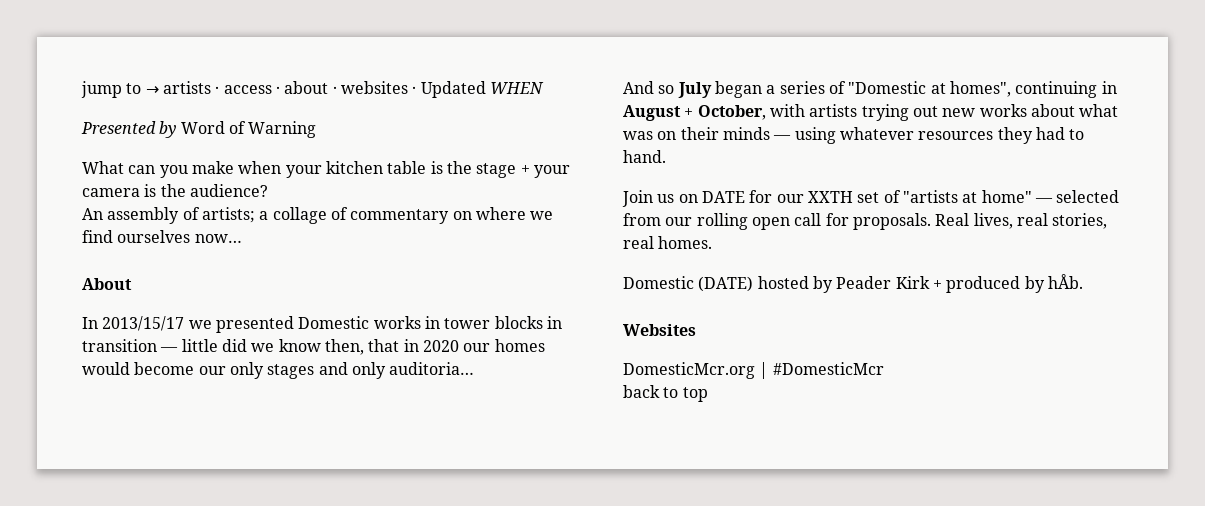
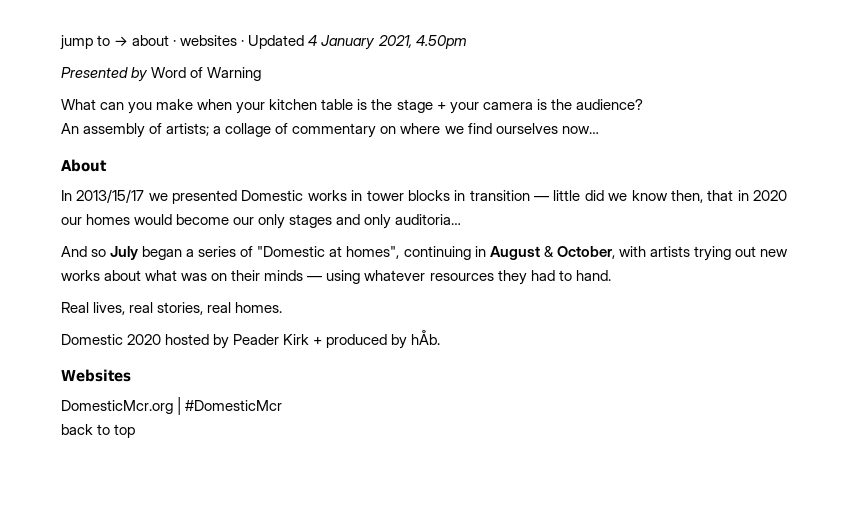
- jump to → artists · access · about · websites · Updated WHEN
+ jump to → about · websites · Updated 4 January 2021, 4.50pm
- And so July began a series of "Domestic at homes", continuing in August + October, with artists trying out new works about what was on their minds — using whatever resources they had to hand.
+ And so July began a series of "Domestic at homes", continuing in August & October, with artists trying out new works about what was on their minds — using whatever resources they had to hand.
- Join us on DATE for our XXTH set of "artists at home" — selected from our rolling open call for proposals.
- Domestic (DATE) hosted by Peader Kirk + produced by hÅb.
+ Domestic 2020 hosted by Peader Kirk + produced by hÅb.

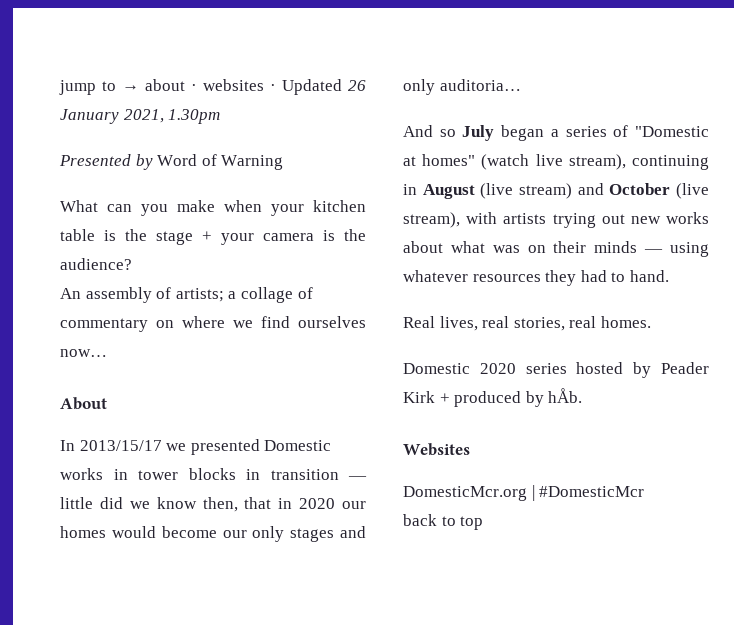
- jump to → about · websites · Updated 4 January 2021, 4.50pm
+ jump to → about · websites · Updated 26 January 2021, 1.30pm
- And so July began a series of "Domestic at homes", continuing in August & October, with artists trying out new works about what was on their minds — using whatever resources they had to hand.
+ And so July began a series of "Domestic at homes" (watch live stream), continuing in August (live stream) and October (live stream), with artists trying out new works about what was on their minds — using whatever resources they had to hand.
- Domestic 2020 hosted by Peader Kirk + produced by hÅb.
+ Domestic 2020 series hosted by Peader Kirk + produced by hÅb.

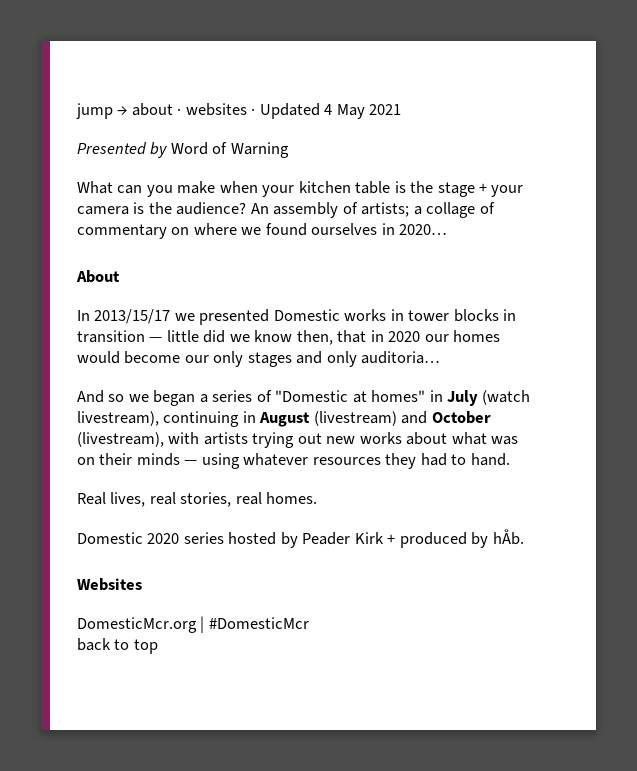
- jump to → about · websites · Updated 26 January 2021, 1.30pm
+ jump → about · websites · Updated 4 May 2021
- What can you make when your kitchen table is the stage + your camera is the audience?
- An assembly of artists; a collage of commentary on where we find ourselves now…
+ What can you make when your kitchen table is the stage + your camera is the audience? An assembly of artists; a collage of commentary on where we found ourselves in 2020…
- And so July began a series of "Domestic at homes" (watch live stream), continuing in August (live stream) and October (live stream), with artists trying out new works about what was on their minds — using whatever resources they had to hand.
+ And so we began a series of "Domestic at homes" in July (watch livestream), continuing in August (livestream) and October (livestream), with artists trying out new works about what was on their minds — using whatever resources they had to hand.

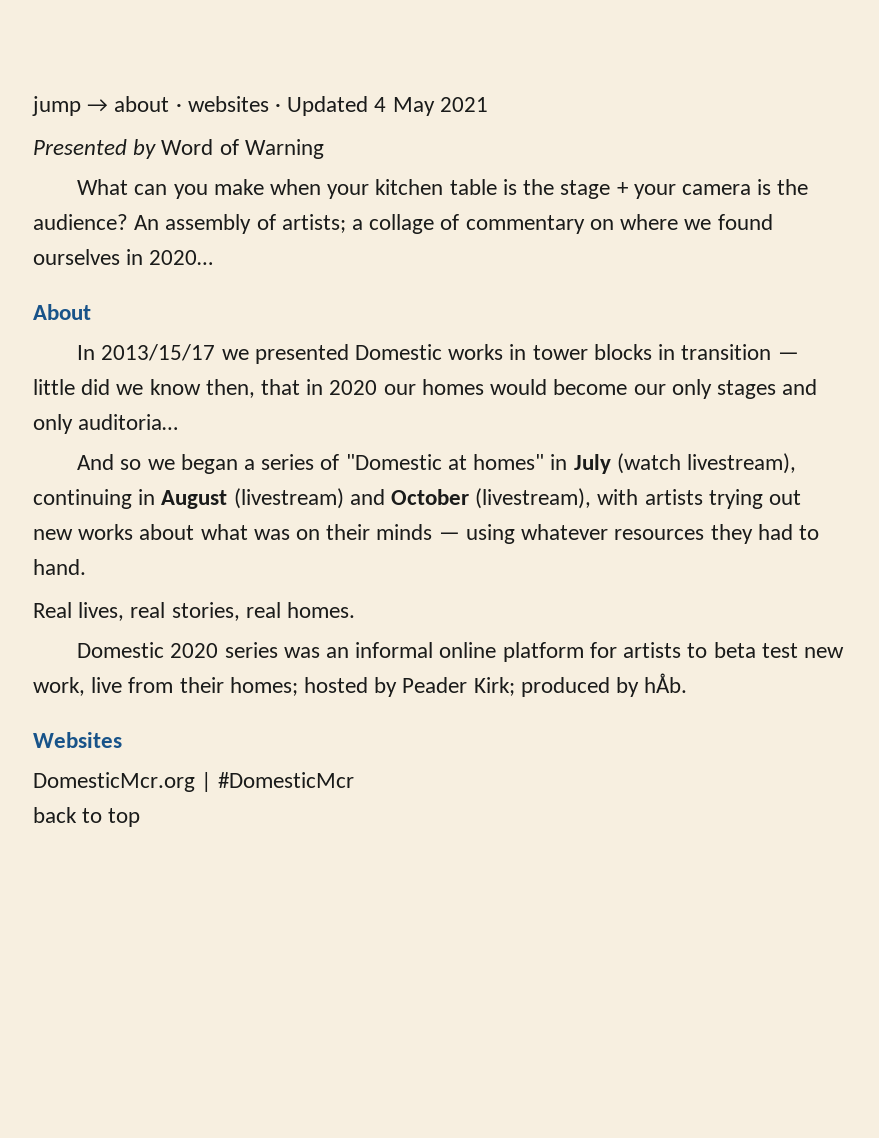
- Domestic 2020 series hosted by Peader Kirk + produced by hÅb.
+ Domestic 2020 series was an informal online platform for artists to beta test new work, live from their homes; hosted by Peader Kirk; produced by hÅb.

